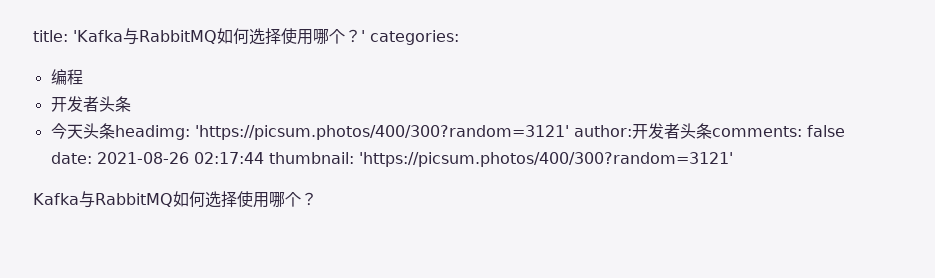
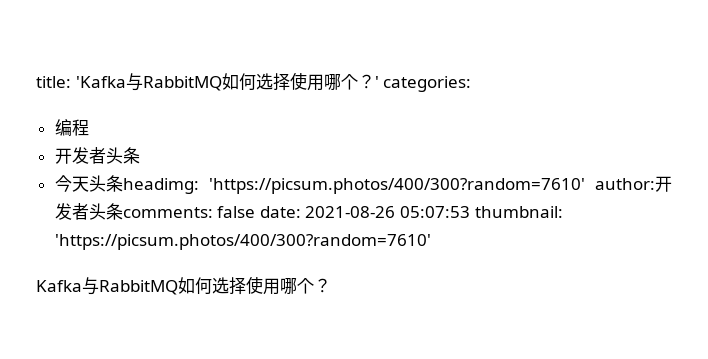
- 今天头条headimg: 'https://picsum.photos/400/300?random=3121' author:开发者头条comments: false date: 2021-08-26 02:17:44 thumbnail: 'https://picsum.photos/400/300?random=3121'
+ 今天头条headimg: 'https://picsum.photos/400/300?random=7610' author:开发者头条comments: false date: 2021-08-26 05:07:53 thumbnail: 'https://picsum.photos/400/300?random=7610'

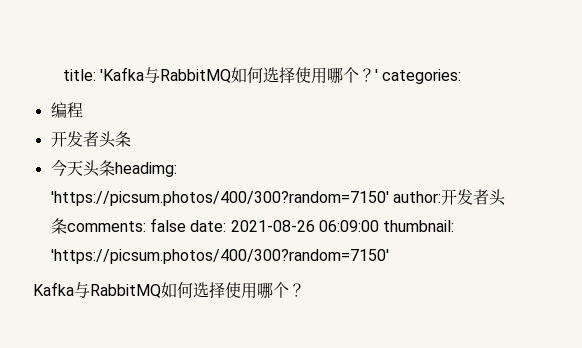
- 今天头条headimg: 'https://picsum.photos/400/300?random=7610' author:开发者头条comments: false date: 2021-08-26 05:07:53 thumbnail: 'https://picsum.photos/400/300?random=7610'
+ 今天头条headimg: 'https://picsum.photos/400/300?random=7150' author:开发者头条comments: false date: 2021-08-26 06:09:00 thumbnail: 'https://picsum.photos/400/300?random=7150'

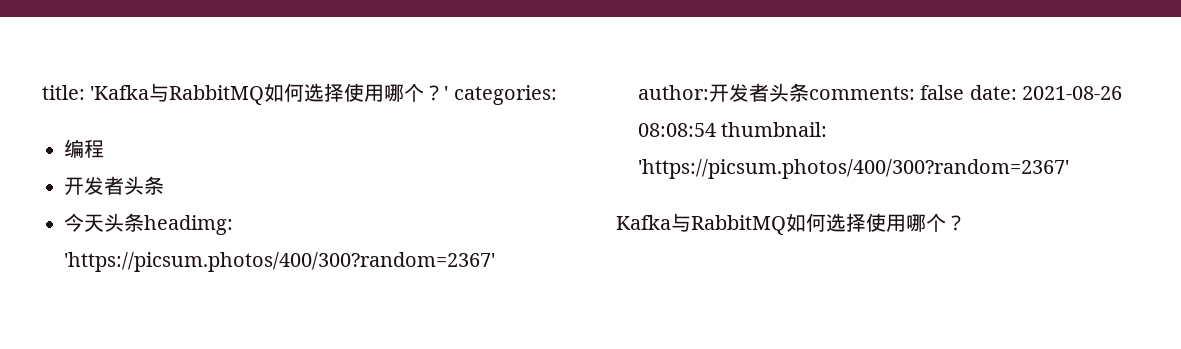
- 今天头条headimg: 'https://picsum.photos/400/300?random=7150' author:开发者头条comments: false date: 2021-08-26 06:09:00 thumbnail: 'https://picsum.photos/400/300?random=7150'
+ 今天头条headimg: 'https://picsum.photos/400/300?random=2367' author:开发者头条comments: false date: 2021-08-26 08:08:54 thumbnail: 'https://picsum.photos/400/300?random=2367'

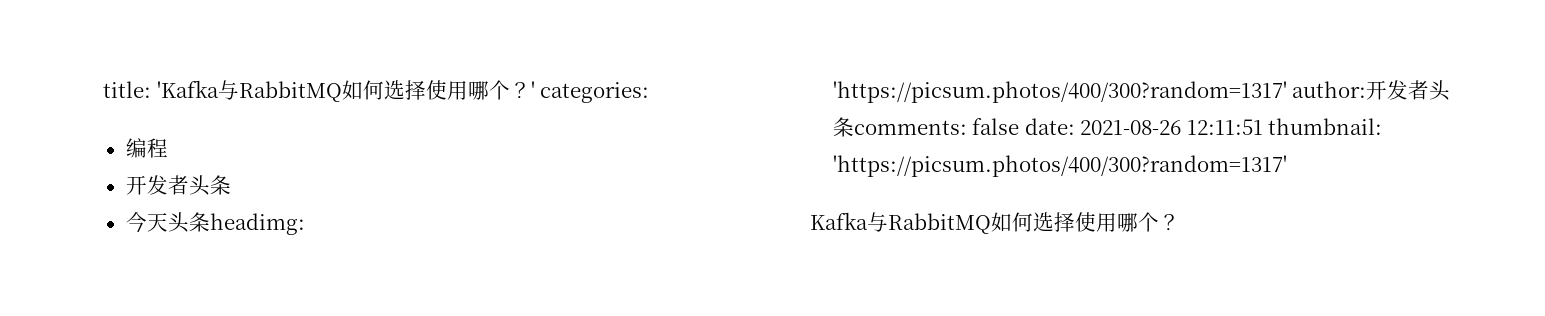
- 今天头条headimg: 'https://picsum.photos/400/300?random=2367' author:开发者头条comments: false date: 2021-08-26 08:08:54 thumbnail: 'https://picsum.photos/400/300?random=2367'
+ 今天头条headimg: 'https://picsum.photos/400/300?random=1317' author:开发者头条comments: false date: 2021-08-26 12:11:51 thumbnail: 'https://picsum.photos/400/300?random=1317'

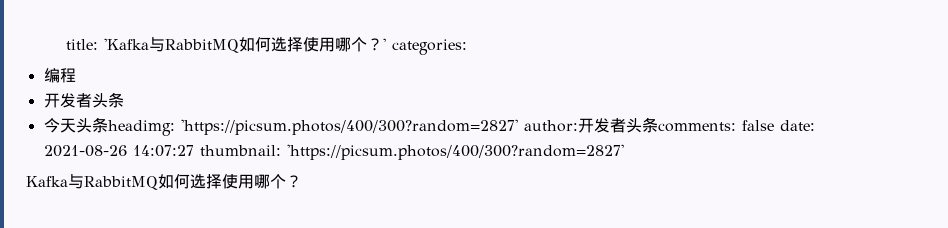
- 今天头条headimg: 'https://picsum.photos/400/300?random=1317' author:开发者头条comments: false date: 2021-08-26 12:11:51 thumbnail: 'https://picsum.photos/400/300?random=1317'
+ 今天头条headimg: 'https://picsum.photos/400/300?random=2827' author:开发者头条comments: false date: 2021-08-26 14:07:27 thumbnail: 'https://picsum.photos/400/300?random=2827'

